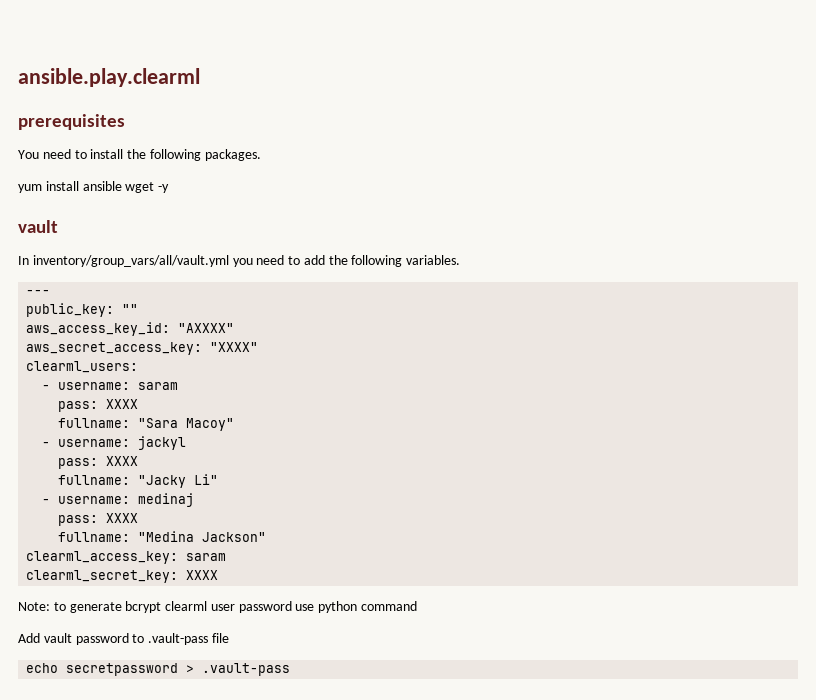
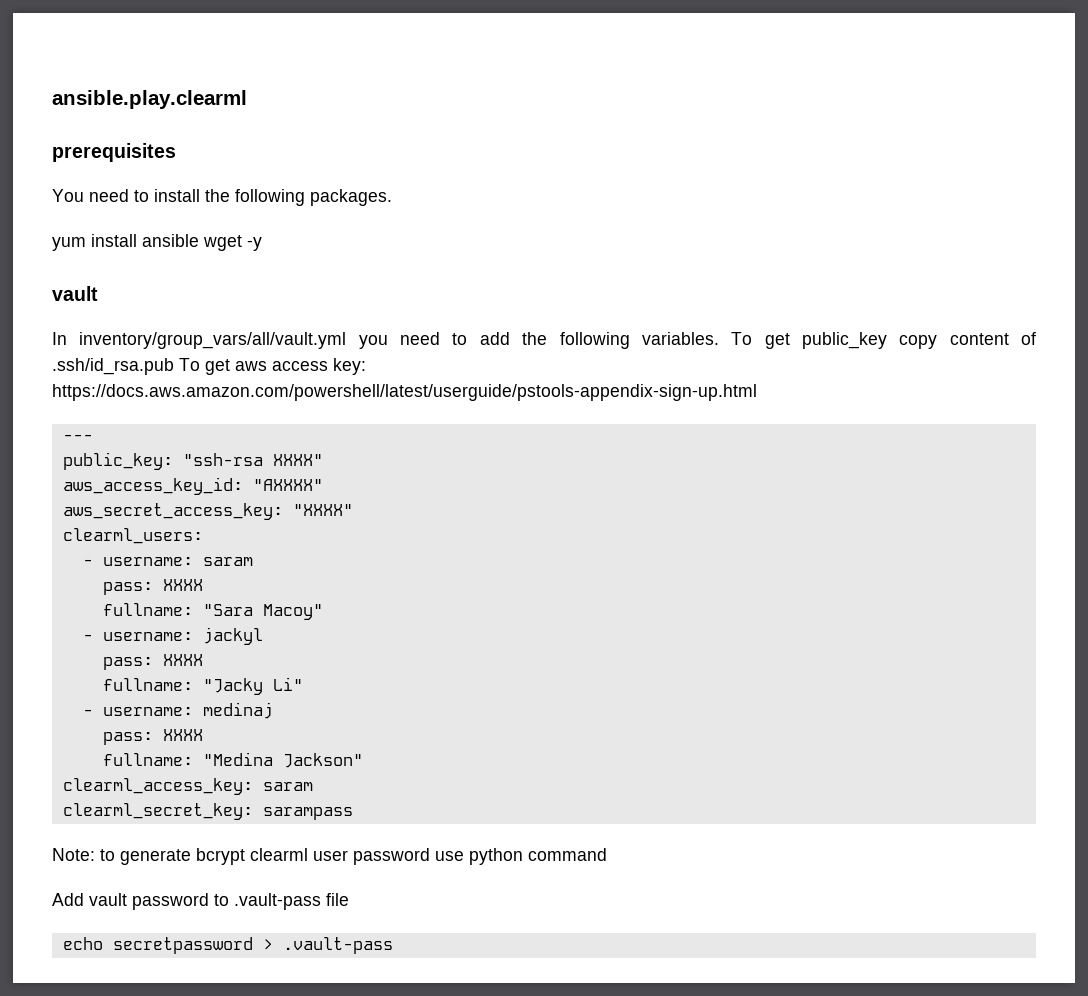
+ To get public_key copy content of .ssh/id_rsa.pub To get aws access key: https://docs.aws.amazon.com/powershell/latest/userguide/pstools-appendix-sign-up.html
- public_key: ""
+ public_key: "ssh-rsa XXXX"
- clearml_secret_key: XXXX
+ clearml_secret_key: sarampass

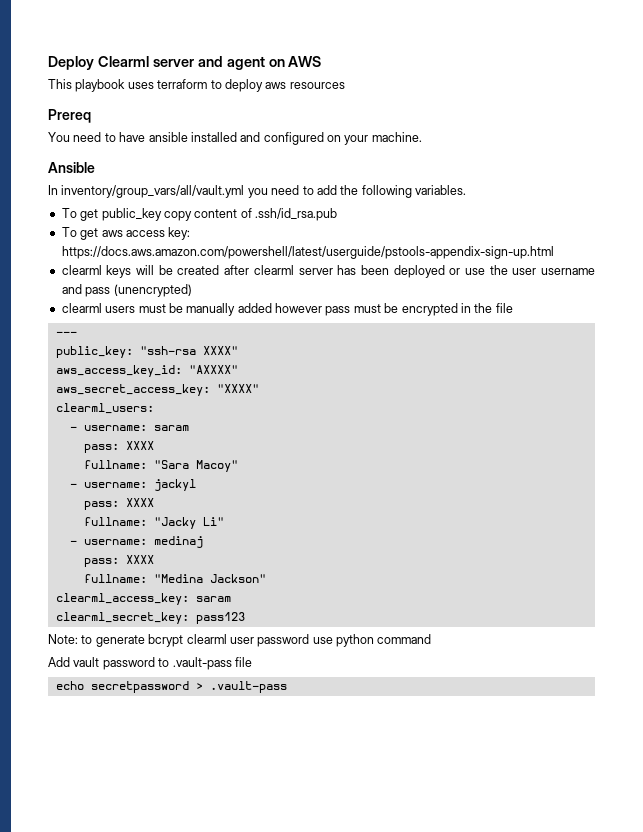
- ansible.play.clearml
- prerequisites
- You need to install the following packages.
- yum install ansible wget -y
- vault
+ Deploy Clearml server and agent on AWS
+ This playbook uses terraform to deploy aws resources
+ Prereq
+ You need to have ansible installed and configured on your machine.
+ Ansible
- In inventory/group_vars/all/vault.yml you need to add the following variables. To get public_key copy content of .ssh/id_rsa.pub To get aws access key: https://docs.aws.amazon.com/powershell/latest/userguide/pstools-appendix-sign-up.html
+ In inventory/group_vars/all/vault.yml you need to add the following variables.
+ To get public_key copy content of .ssh/id_rsa.pub
+ To get aws access key: https://docs.aws.amazon.com/powershell/latest/userguide/pstools-appendix-sign-up.html
+ clearml keys will be created after clearml server has been deployed or use the user username and pass (unencrypted)
+ clearml users must be manually added however pass must be encrypted in the file
- clearml_secret_key: sarampass
+ clearml_secret_key: pass123

